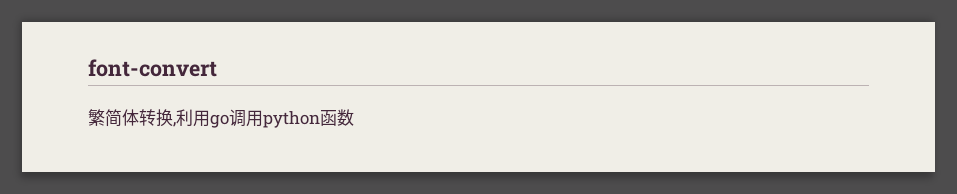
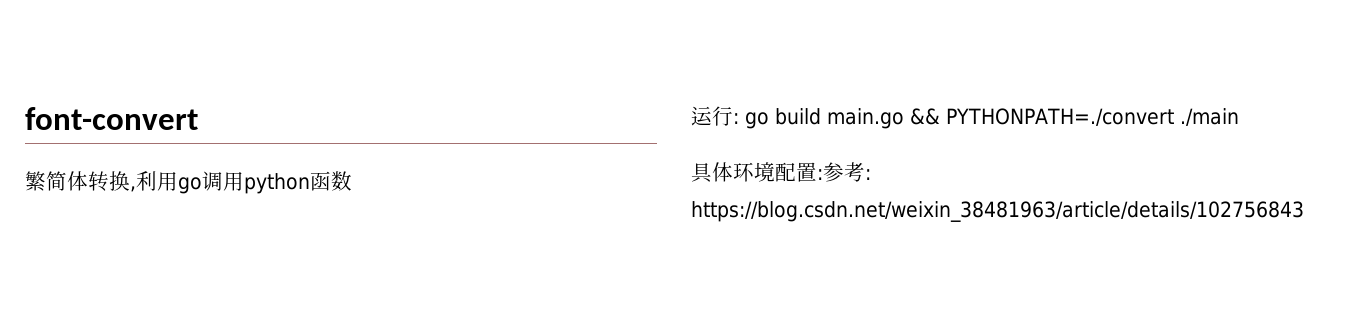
+ 运行: go build main.go && PYTHONPATH=./convert ./main
+ 具体环境配置:参考: https://blog.csdn.net/weixin_38481963/article/details/102756843

